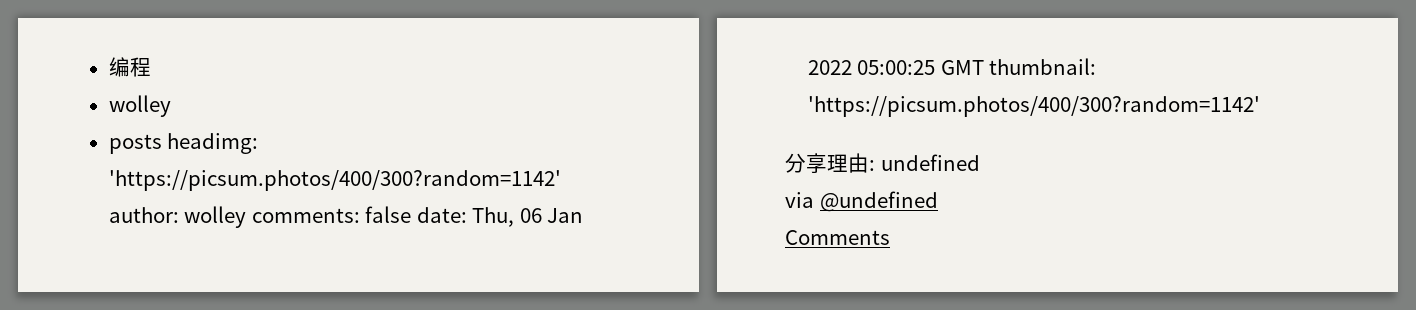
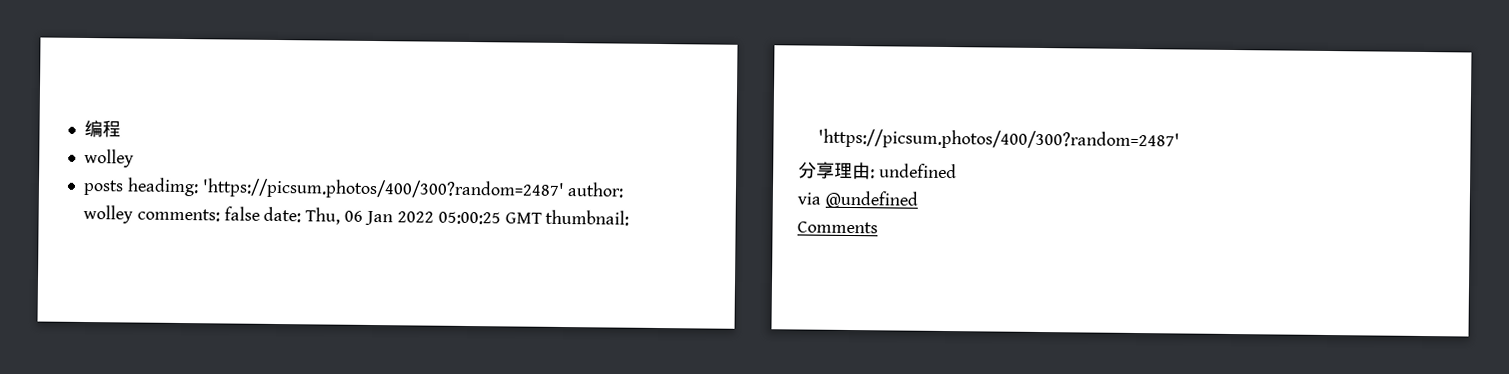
- posts headimg: 'https://picsum.photos/400/300?random=1142' author: wolley comments: false date: Thu, 06 Jan 2022 05:00:25 GMT thumbnail: 'https://picsum.photos/400/300?random=1142'
+ posts headimg: 'https://picsum.photos/400/300?random=2487' author: wolley comments: false date: Thu, 06 Jan 2022 05:00:25 GMT thumbnail: 'https://picsum.photos/400/300?random=2487'

